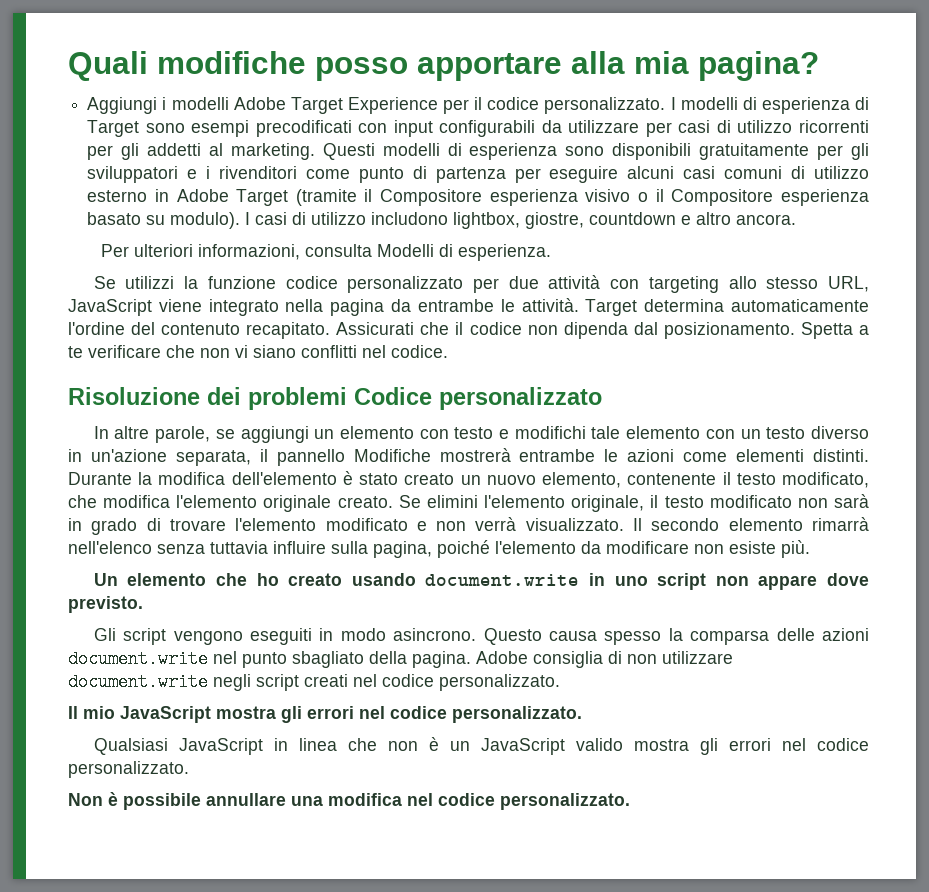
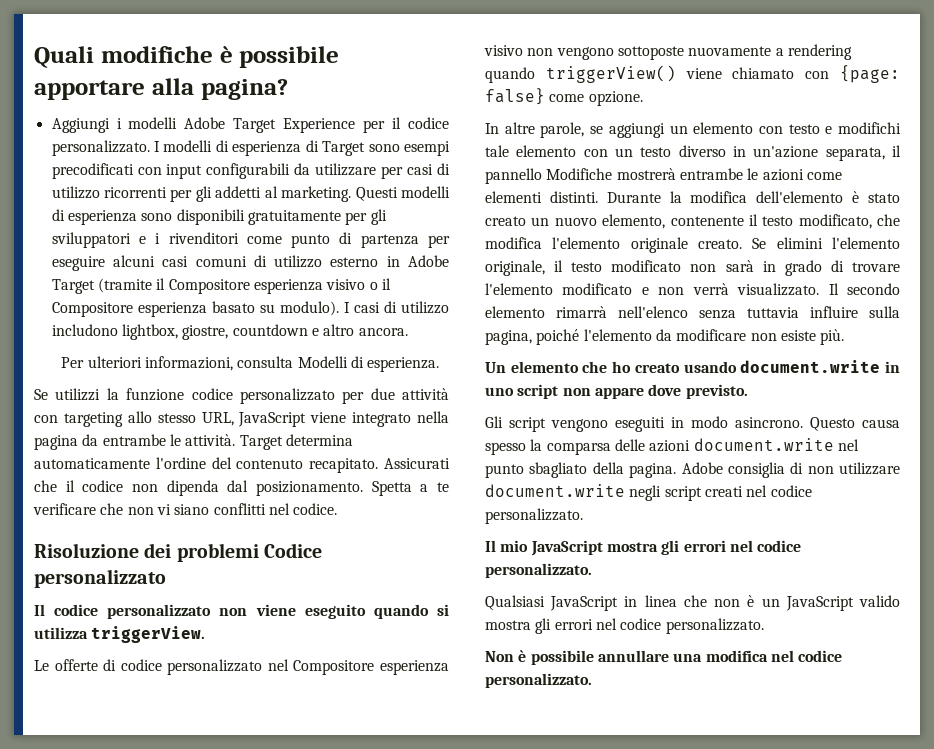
- Quali modifiche posso apportare alla mia pagina?
+ Quali modifiche è possibile apportare alla pagina?
+ Il codice personalizzato non viene eseguito quando si utilizza triggerView.
+ Le offerte di codice personalizzato nel Compositore esperienza visivo non vengono sottoposte nuovamente a rendering quando triggerView() viene chiamato con {page: false} come opzione.

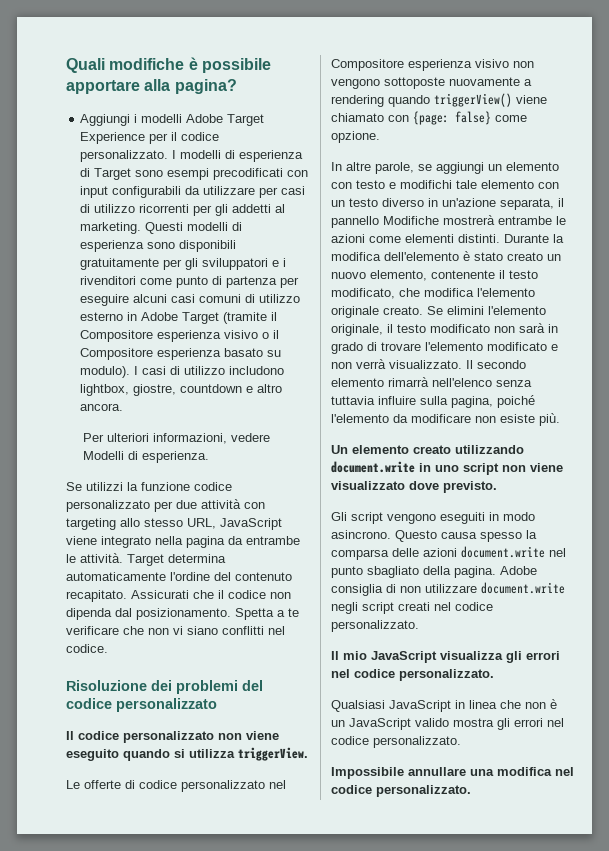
- Per ulteriori informazioni, consulta Modelli di esperienza.
+ Per ulteriori informazioni, vedere Modelli di esperienza.
- Risoluzione dei problemi Codice personalizzato
+ Risoluzione dei problemi del codice personalizzato
- Un elemento che ho creato usando document.write in uno script non appare dove previsto.
+ Un elemento creato utilizzando document.write in uno script non viene visualizzato dove previsto.
- Il mio JavaScript mostra gli errori nel codice personalizzato.
+ Il mio JavaScript visualizza gli errori nel codice personalizzato.
- Non è possibile annullare una modifica nel codice personalizzato.
+ Impossibile annullare una modifica nel codice personalizzato.

